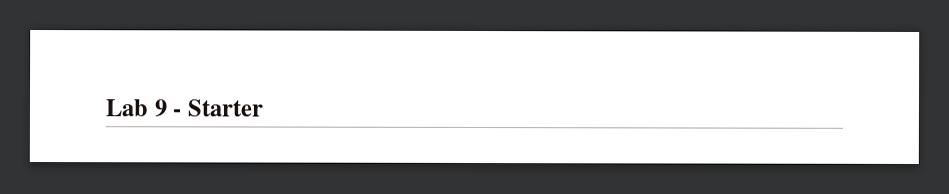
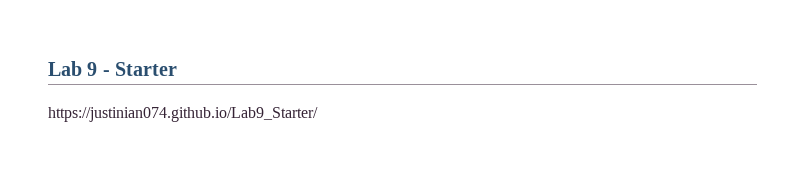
+ https://justinian074.github.io/Lab9_Starter/

